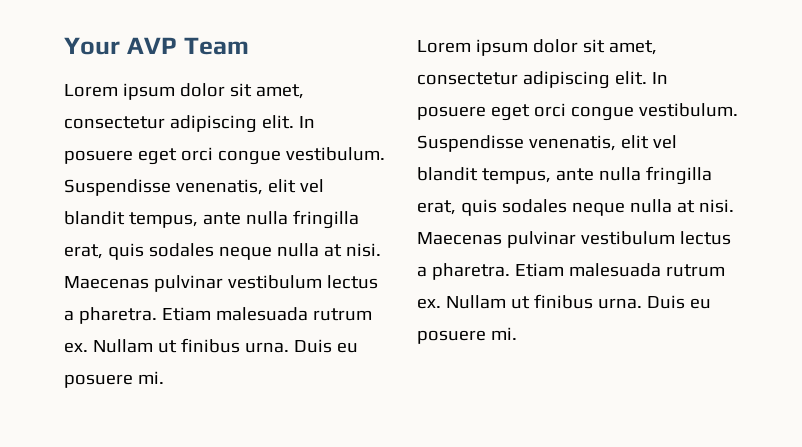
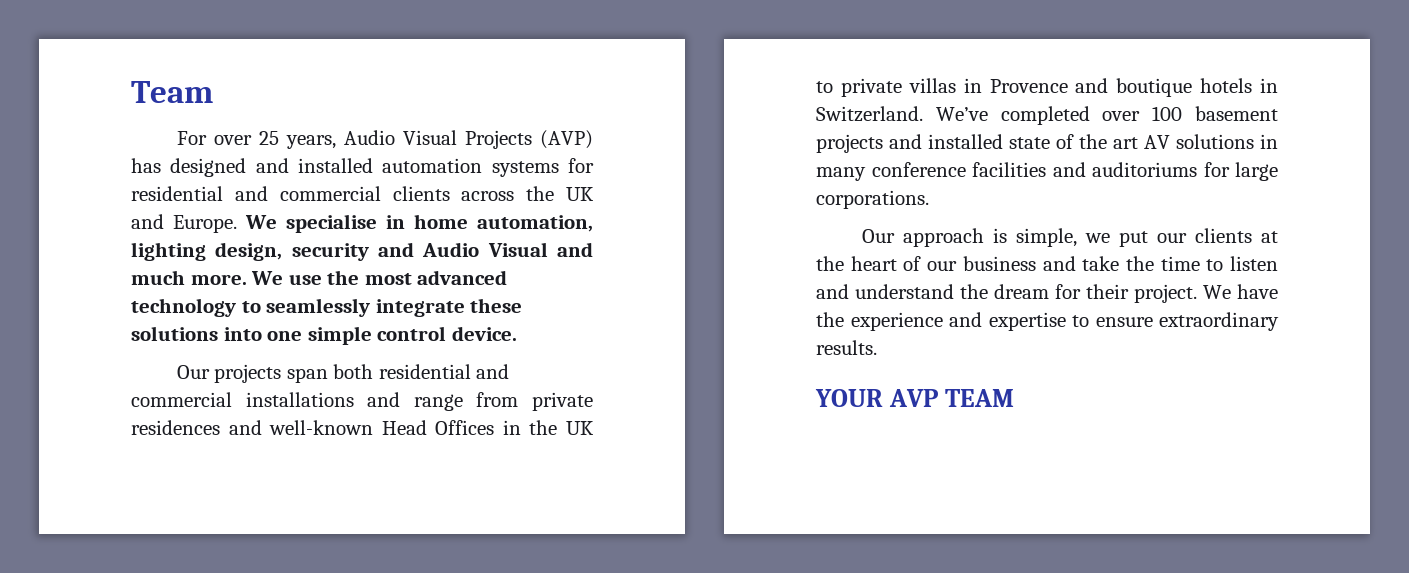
- Your AVP Team
- Lorem ipsum dolor sit amet, consectetur adipiscing elit. In posuere eget orci congue vestibulum. Suspendisse venenatis, elit vel blandit tempus, ante nulla fringilla erat, quis sodales neque nulla at nisi. Maecenas pulvinar vestibulum lectus a pharetra. Etiam malesuada rutrum ex. Nullam ut finibus urna. Duis eu posuere mi.
- Lorem ipsum dolor sit amet, consectetur adipiscing elit. In posuere eget orci congue vestibulum. Suspendisse venenatis, elit vel blandit tempus, ante nulla fringilla erat, quis sodales neque nulla at nisi. Maecenas pulvinar vestibulum lectus a pharetra. Etiam malesuada rutrum ex. Nullam ut finibus urna. Duis eu posuere mi.
+ Team
+ For over 25 years, Audio Visual Projects (AVP) has designed and installed automation systems for residential and commercial clients across the UK and Europe. We specialise in home automation, lighting design, security and Audio Visual and much more. We use the most advanced technology to seamlessly integrate these solutions into one simple control device.
+ Our projects span both residential and commercial installations and range from private residences and well-known Head Offices in the UK to private villas in Provence and boutique hotels in Switzerland. We’ve completed over 100 basement projects and installed state of the art AV solutions in many conference facilities and auditoriums for large corporations.
+ Our approach is simple, we put our clients at the heart of our business and take the time to listen and understand the dream for their project. We have the experience and expertise to ensure extraordinary results.
+ YOUR AVP TEAM

